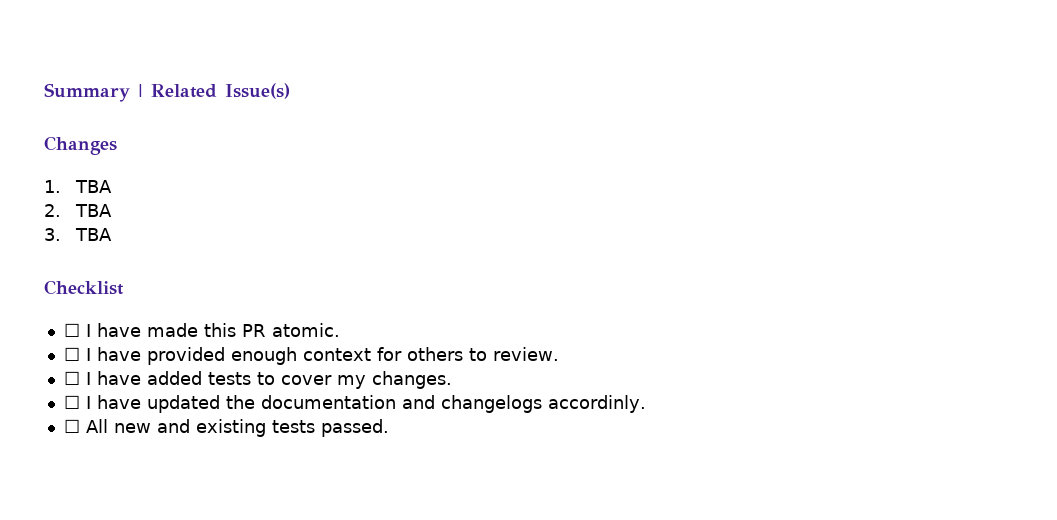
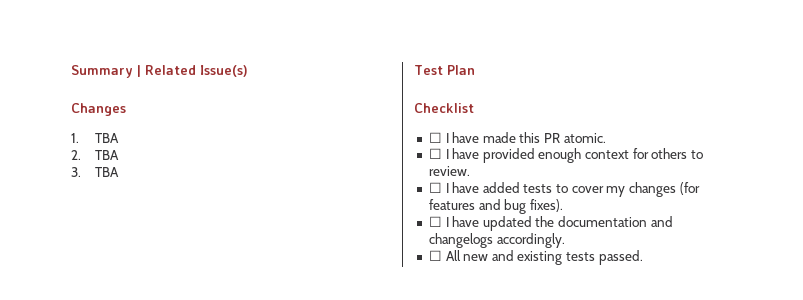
+ Test Plan
- ☐ I have added tests to cover my changes.
+ ☐ I have added tests to cover my changes (for features and bug fixes).
- ☐ I have updated the documentation and changelogs accordinly.
+ ☐ I have updated the documentation and changelogs accordingly.

